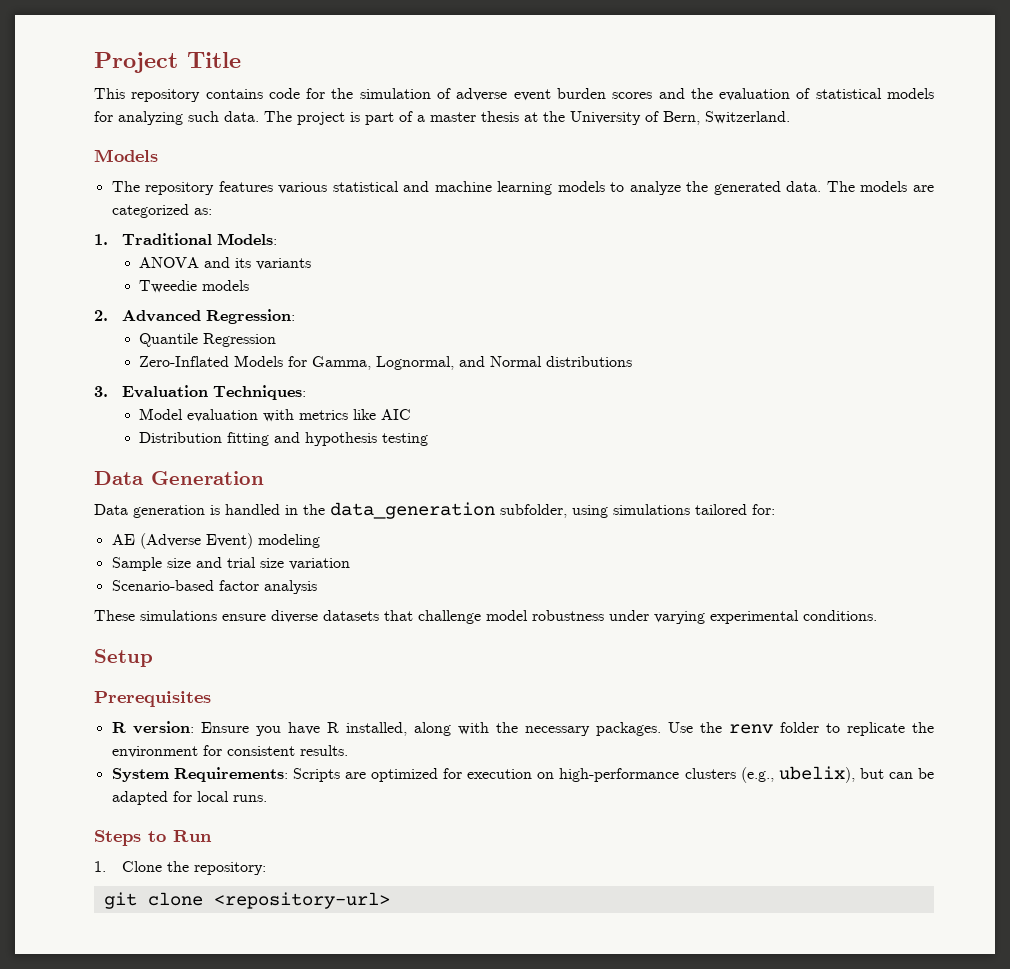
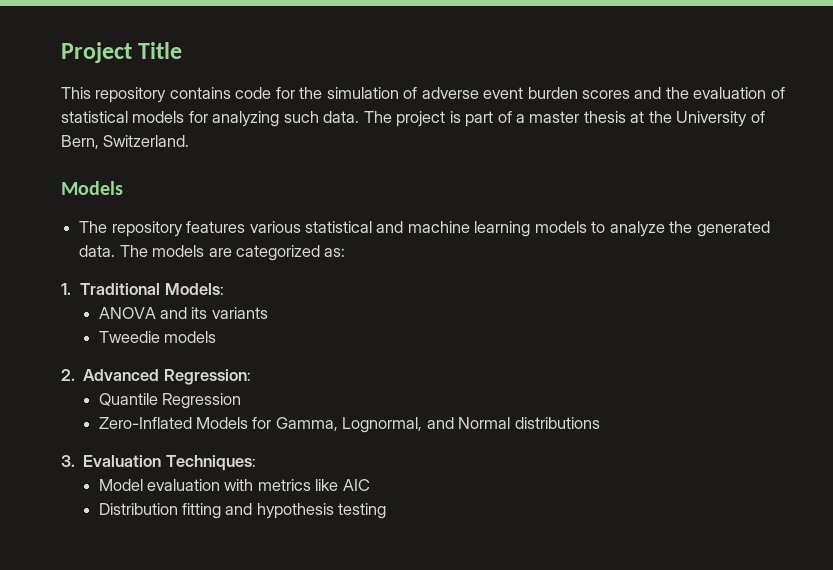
- Data Generation
- Data generation is handled in the data_generation subfolder, using simulations tailored for:
- AE (Adverse Event) modeling
- Sample size and trial size variation
- Scenario-based factor analysis
- These simulations ensure diverse datasets that challenge model robustness under varying experimental conditions.
- Setup
- Prerequisites
- R version: Ensure you have R installed, along with the necessary packages. Use the renv folder to replicate the environment for consistent results.
- System Requirements: Scripts are optimized for execution on high-performance clusters (e.g., ubelix), but can be adapted for local runs.
- Steps to Run
- 1. Clone the repository:
- git clone <repository-url>

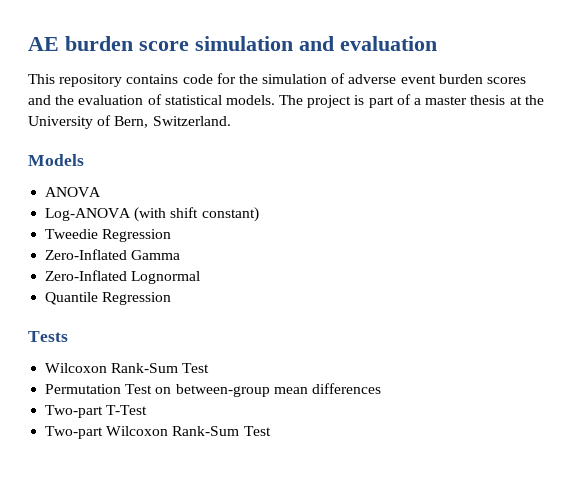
- Project Title
+ AE burden score simulation and evaluation
- This repository contains code for the simulation of adverse event burden scores and the evaluation of statistical models for analyzing such data.
+ This repository contains code for the simulation of adverse event burden scores and the evaluation of statistical models.
- The repository features various statistical and machine learning models to analyze the generated data. The models are categorized as:
- 1. Traditional Models:
- ANOVA and its variants
- Tweedie models
- 2. Advanced Regression:
+ ANOVA
+ Log-ANOVA (with shift constant)
+ Tweedie Regression
+ Zero-Inflated Gamma
+ Zero-Inflated Lognormal
  Quantile Regression
- Zero-Inflated Models for Gamma, Lognormal, and Normal distributions
- 3. Evaluation Techniques:
- Model evaluation with metrics like AIC
- Distribution fitting and hypothesis testing
+ Tests
+ Wilcoxon Rank-Sum Test
+ Permutation Test on between-group mean differences
+ Two-part T-Test
+ Two-part Wilcoxon Rank-Sum Test

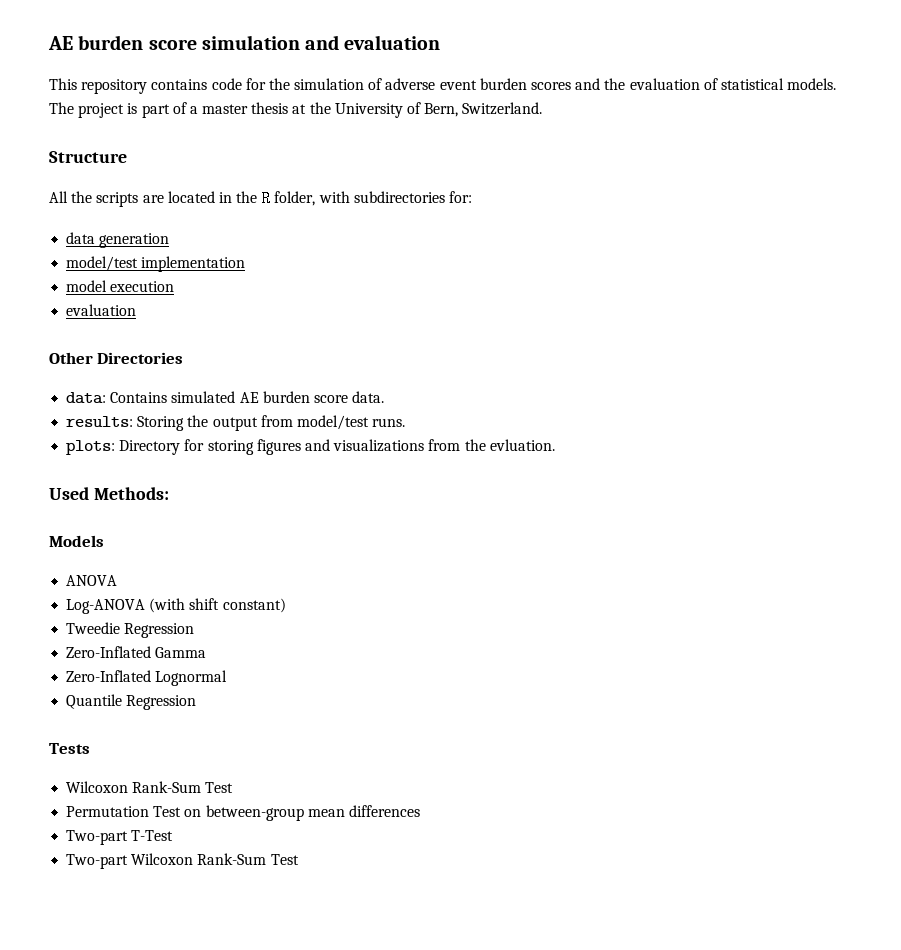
+ Structure
+ All the scripts are located in the R folder, with subdirectories for:
+ data generation
+ model/test implementation
+ model execution
+ evaluation
+ Other Directories
+ data: Contains simulated AE burden score data.
+ results: Storing the output from model/test runs.
+ plots: Directory for storing figures and visualizations from the evluation.
+ Used Methods:

